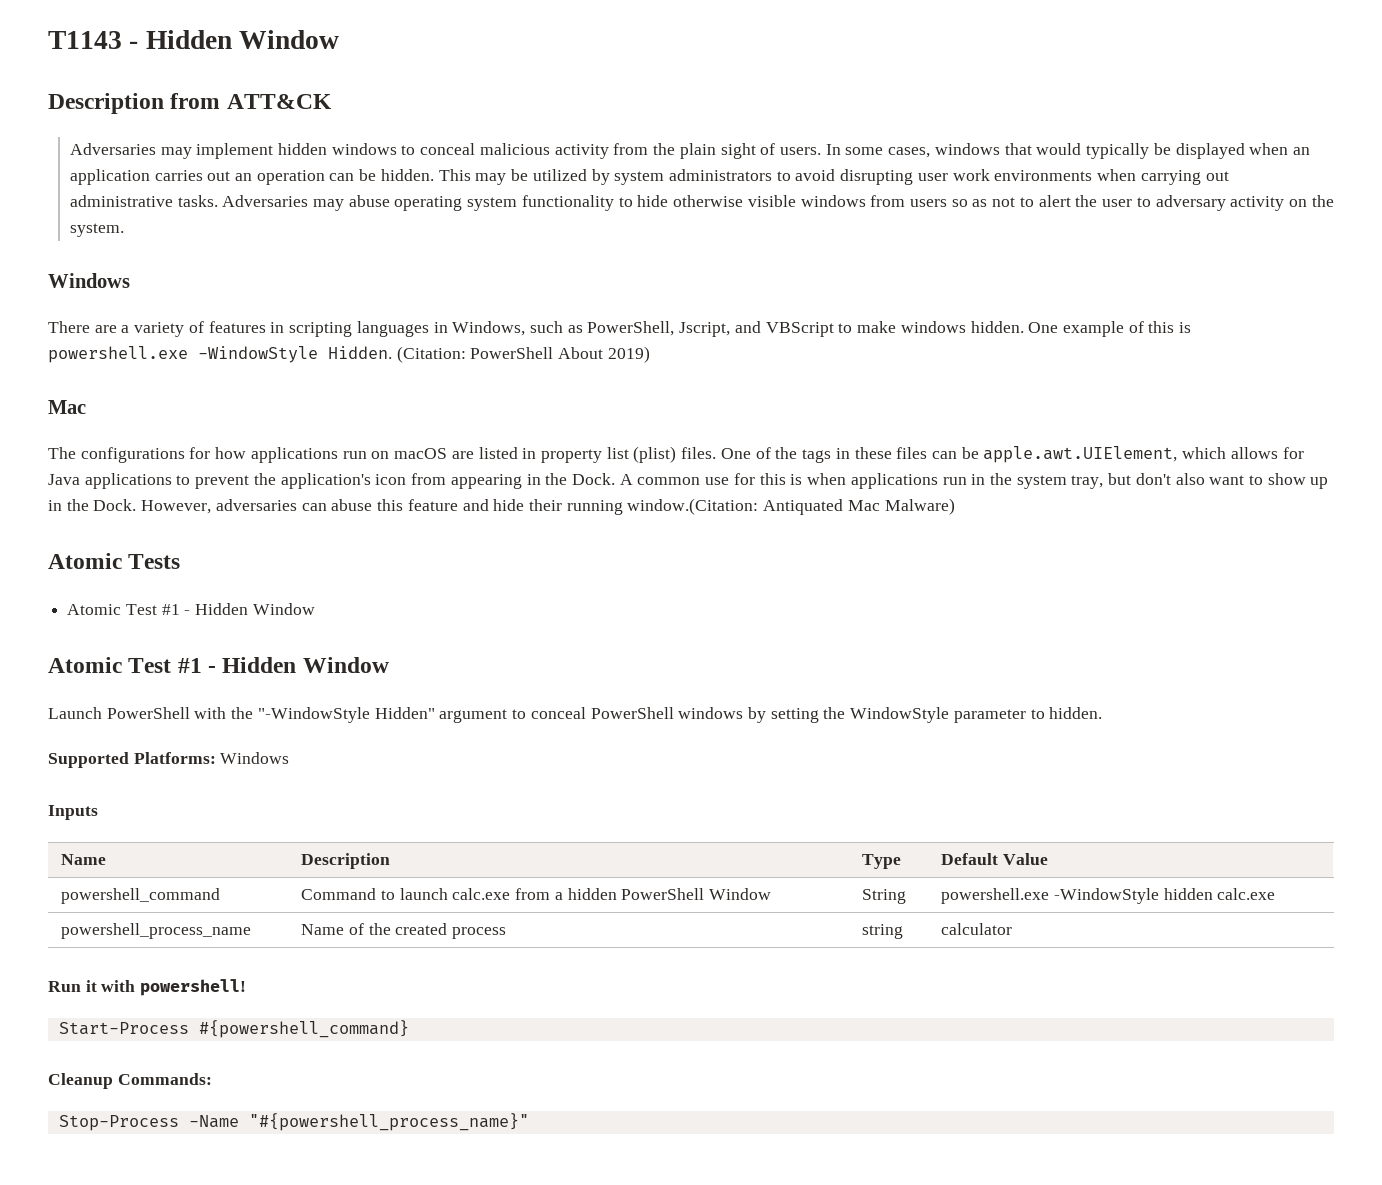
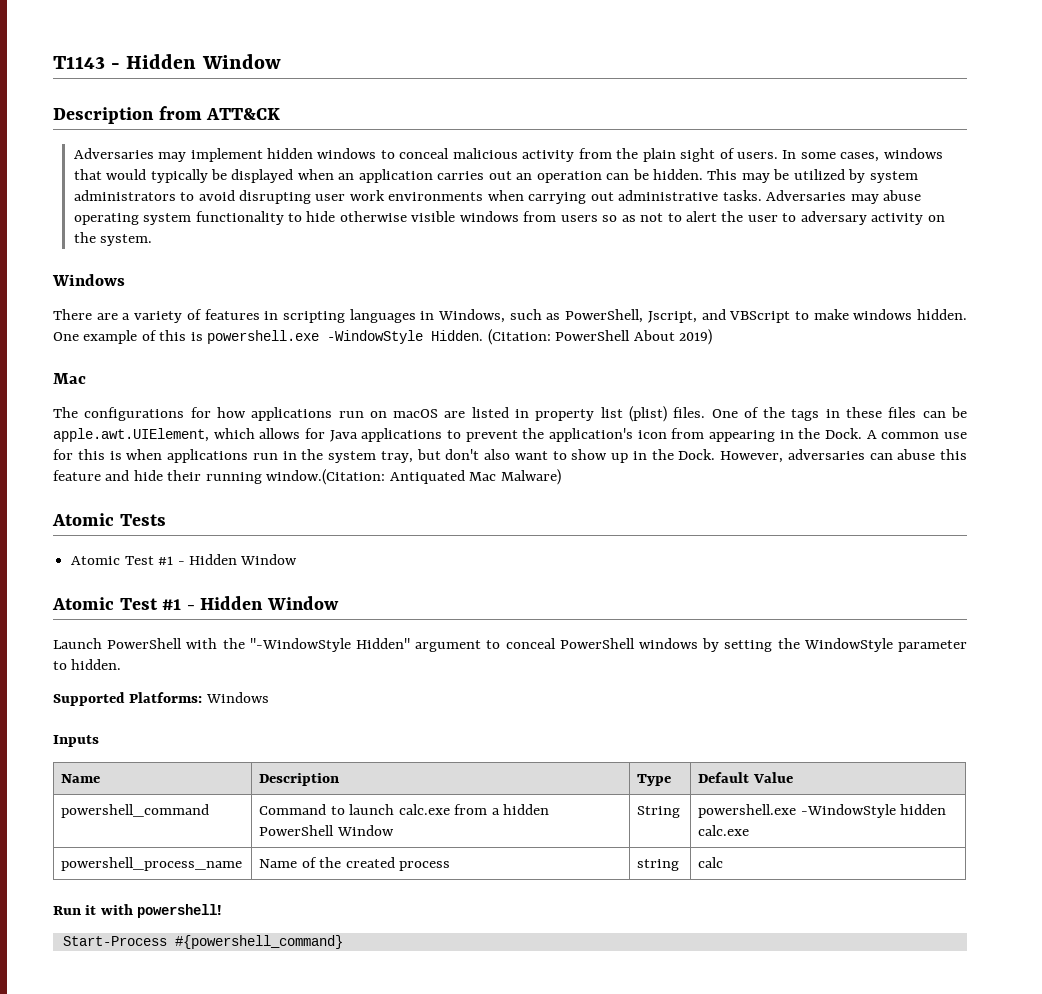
- powershell_process_name | Name of the created process | string | calculator
+ powershell_process_name | Name of the created process | string | calc
- Cleanup Commands:
- Stop-Process -Name "#{powershell_process_name}"

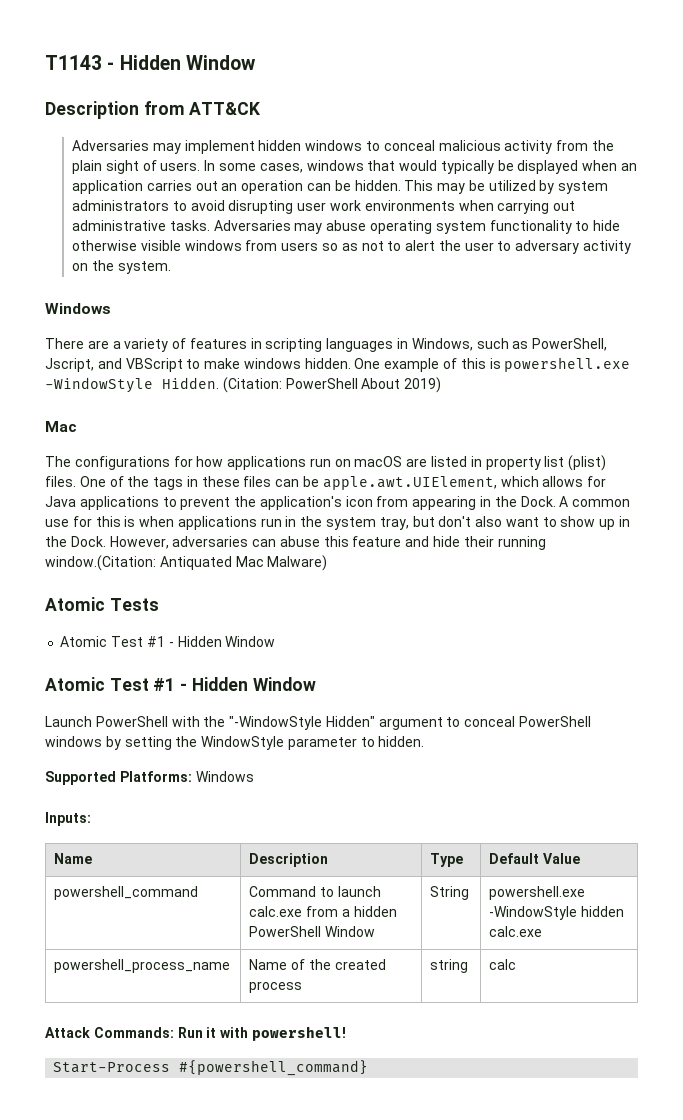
- Inputs
+ Inputs:
- Run it with powershell!
+ Attack Commands: Run it with powershell!

